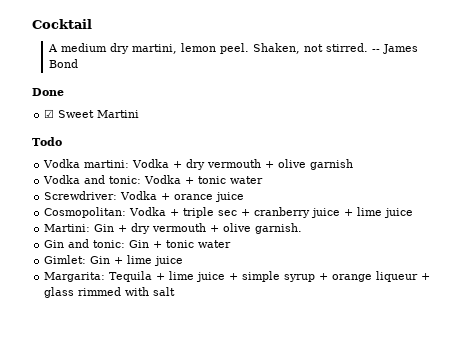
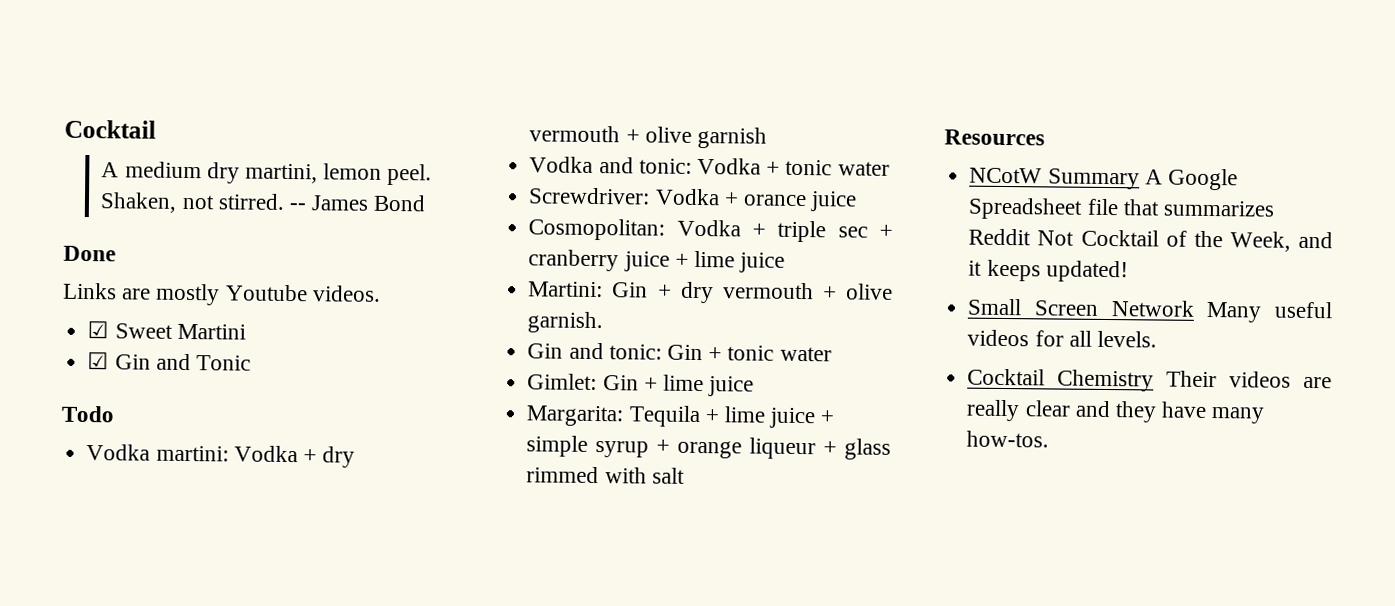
+ Links are mostly Youtube videos.
+ ☑ Gin and Tonic
+ Resources
+ NCotW Summary A Google Spreadsheet file that summarizes Reddit Not Cocktail of the Week, and it keeps updated!
+ Small Screen Network Many useful videos for all levels.
+ Cocktail Chemistry Their videos are really clear and they have many how-tos.

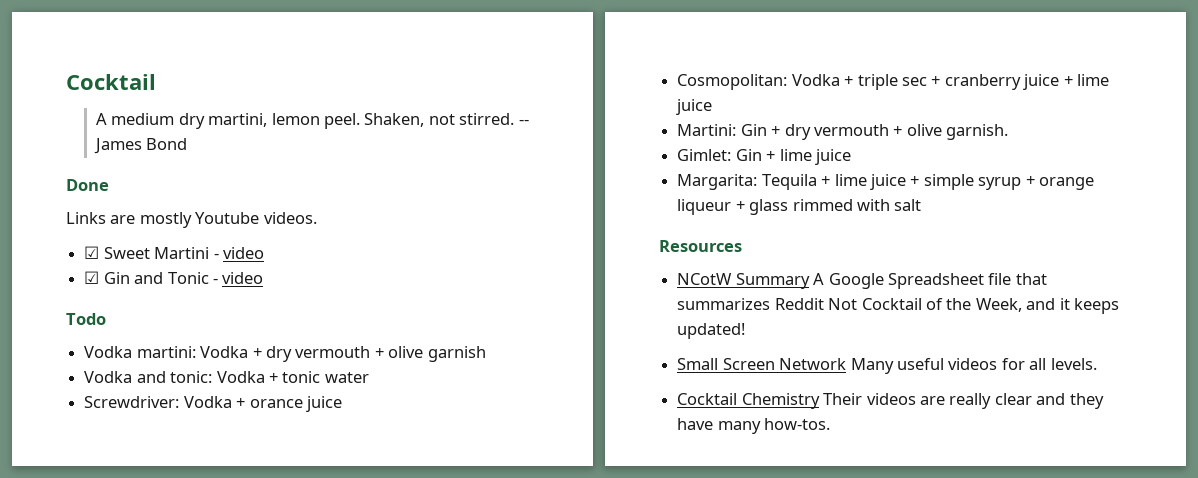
- ☑ Sweet Martini
+ ☑ Sweet Martini - video
- ☑ Gin and Tonic
+ ☑ Gin and Tonic - video
- Gin and tonic: Gin + tonic water

